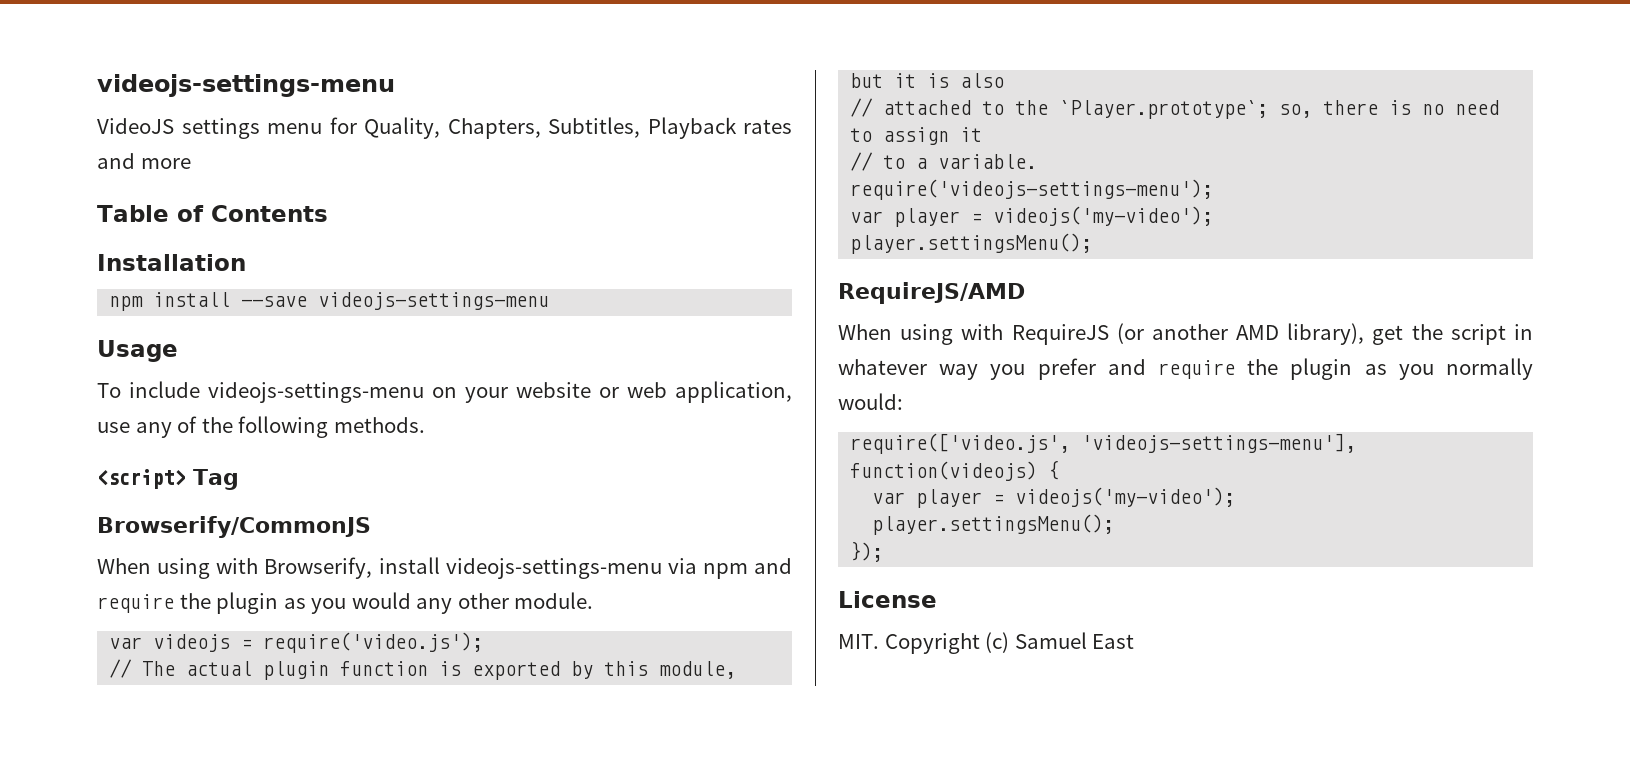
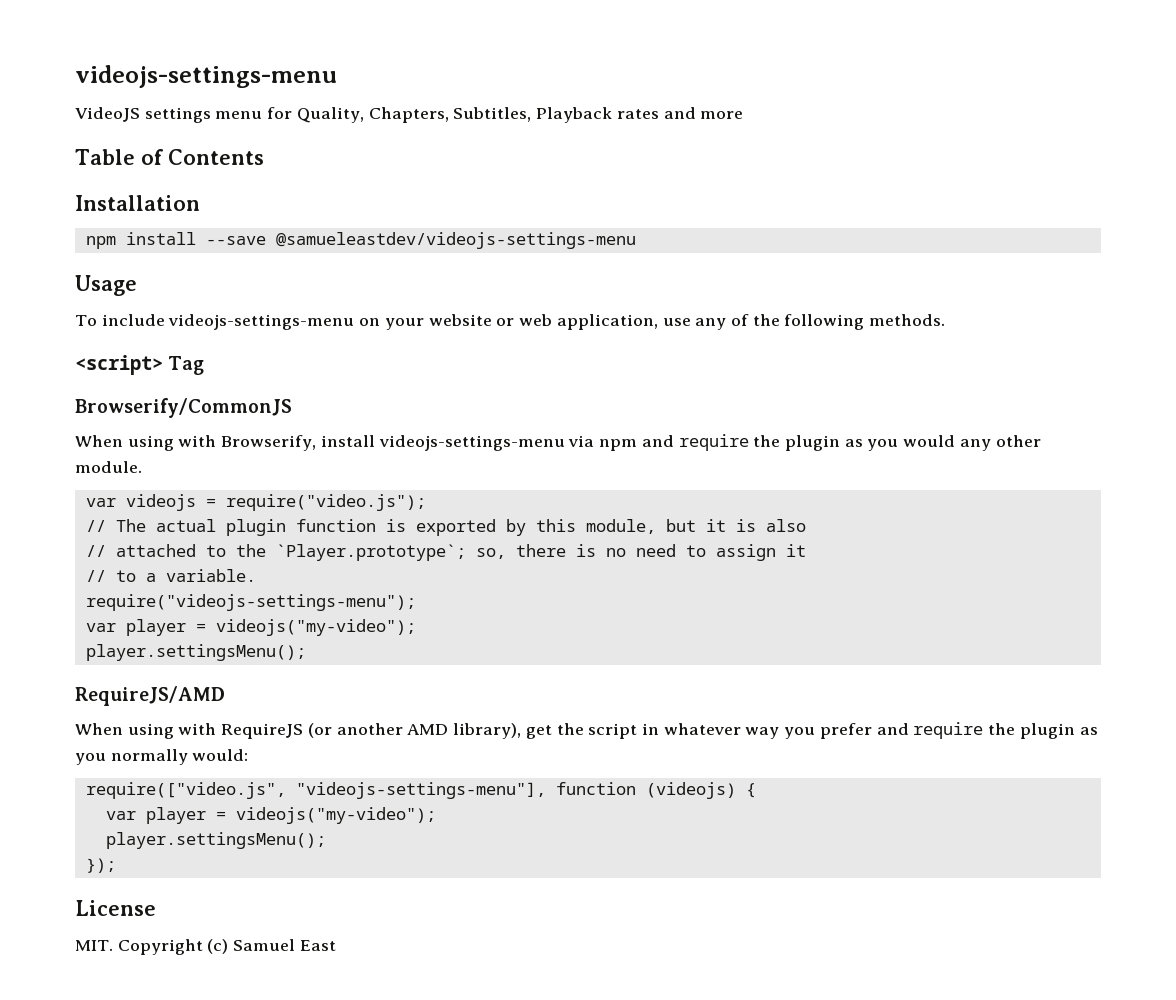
- npm install --save videojs-settings-menu
+ npm install --save @samueleastdev/videojs-settings-menu
- var videojs = require('video.js');
+ var videojs = require("video.js");
- require('videojs-settings-menu');
- var player = videojs('my-video');
+ require("videojs-settings-menu");
+ var player = videojs("my-video");
- require(['video.js', 'videojs-settings-menu'], function(videojs) {
- var player = videojs('my-video');
+ require(["video.js", "videojs-settings-menu"], function (videojs) {
+ var player = videojs("my-video");

